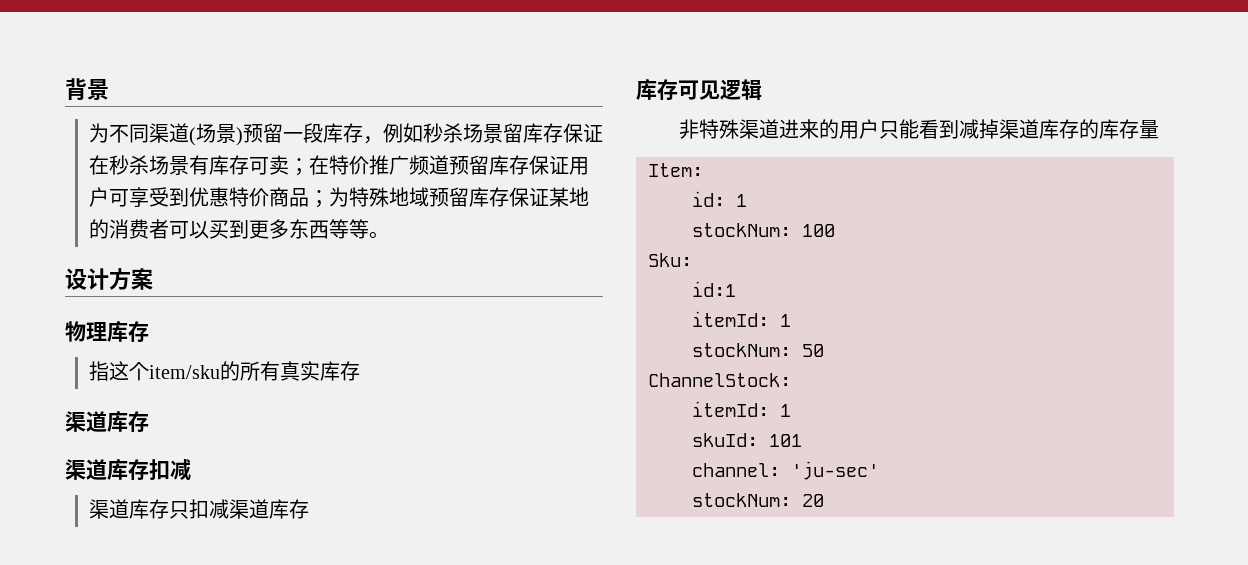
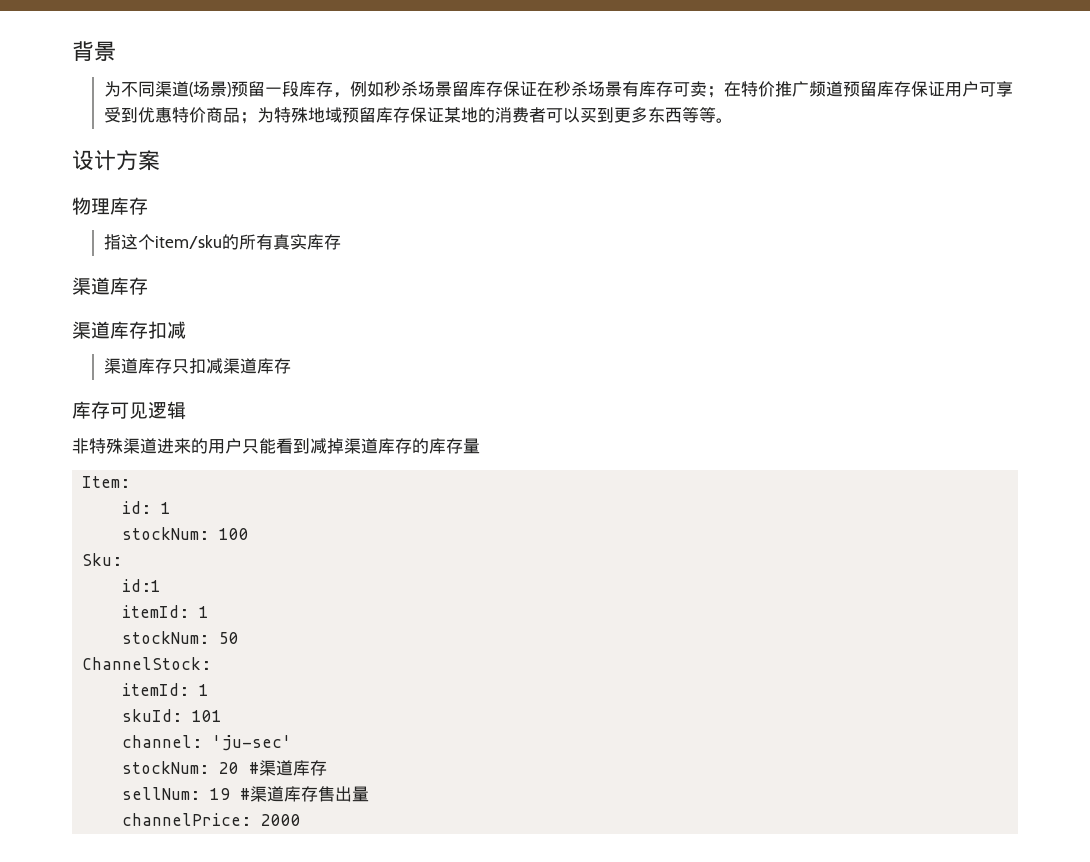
- stockNum: 20
+ stockNum: 20 #渠道库存
+ sellNum: 19 #渠道库存售出量
+ channelPrice: 2000

